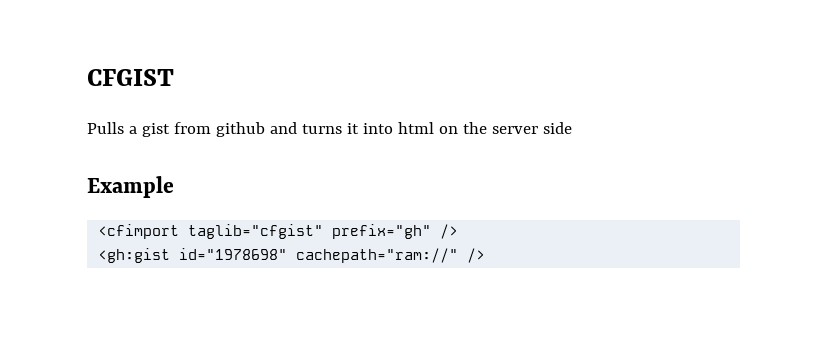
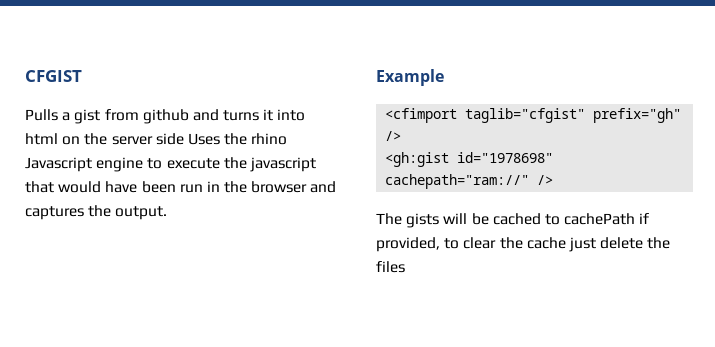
- Pulls a gist from github and turns it into html on the server side
+ Pulls a gist from github and turns it into html on the server side Uses the rhino Javascript engine to execute the javascript that would have been run in the browser and captures the output.
+ The gists will be cached to cachePath if provided, to clear the cache just delete the files

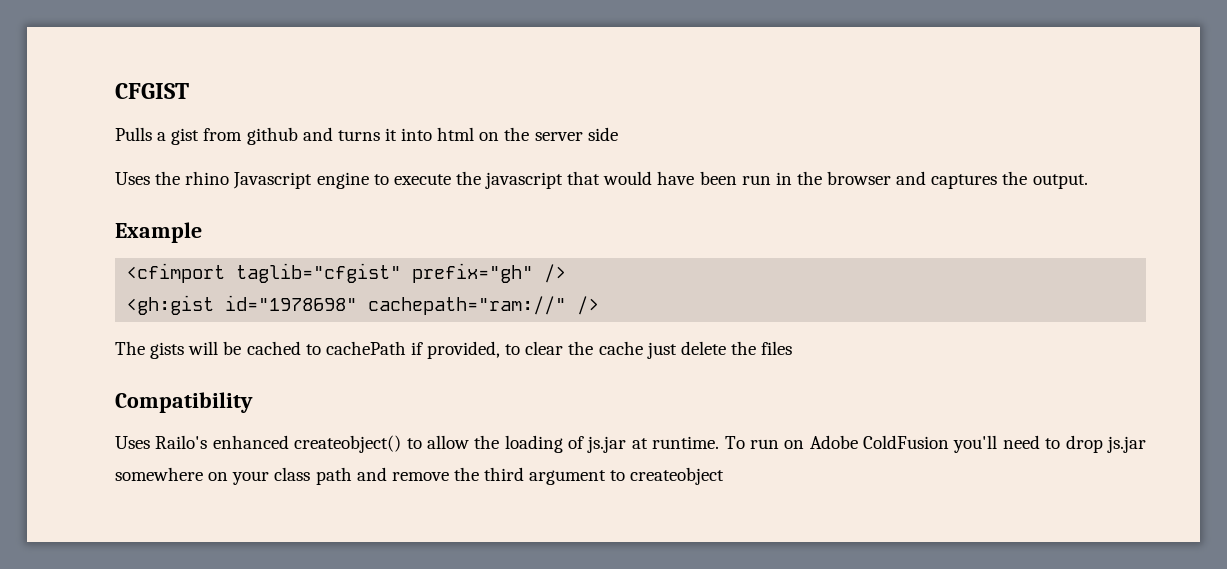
- Pulls a gist from github and turns it into html on the server side Uses the rhino Javascript engine to execute the javascript that would have been run in the browser and captures the output.
+ Pulls a gist from github and turns it into html on the server side
+ Uses the rhino Javascript engine to execute the javascript that would have been run in the browser and captures the output.
+ Compatibility
+ Uses Railo's enhanced createobject() to allow the loading of js.jar at runtime. To run on Adobe ColdFusion you'll need to drop js.jar somewhere on your class path and remove the third argument to createobject

